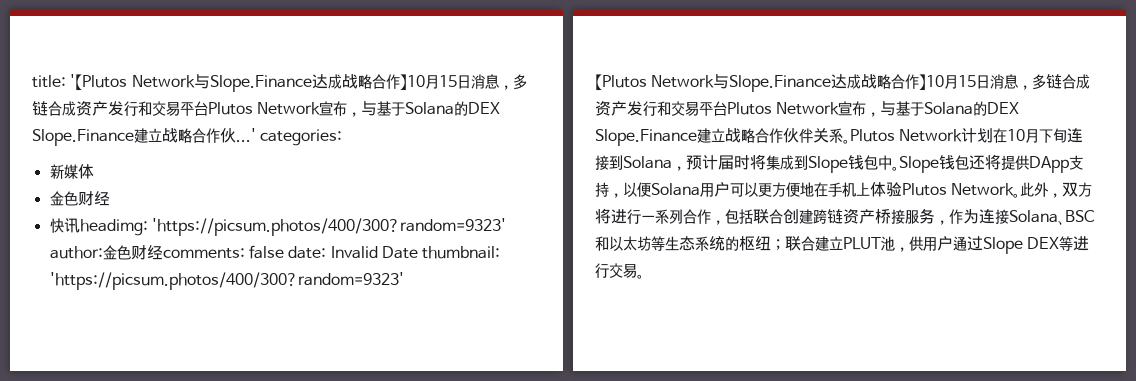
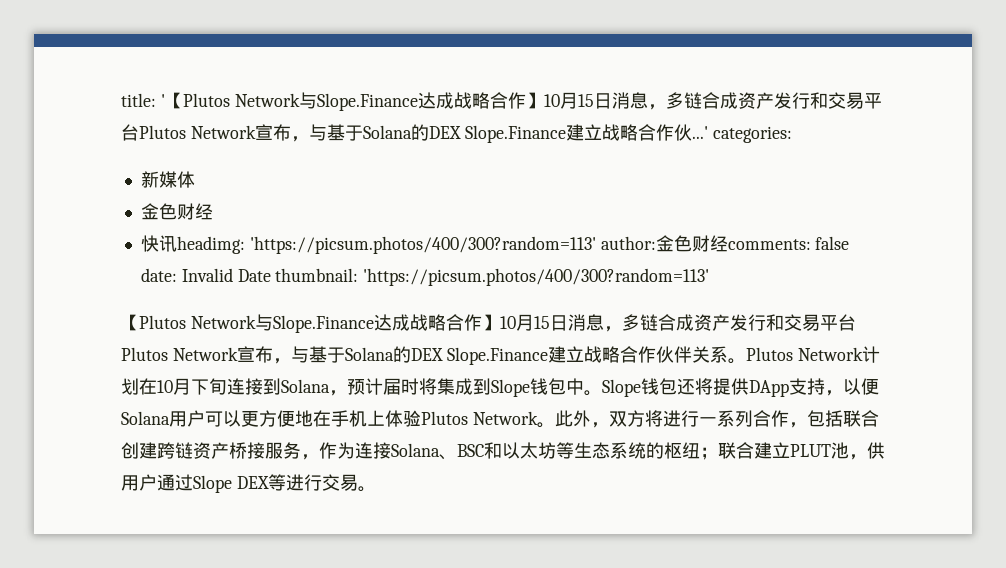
- 快讯headimg: 'https://picsum.photos/400/300?random=9323' author:金色财经comments: false date: Invalid Date thumbnail: 'https://picsum.photos/400/300?random=9323'
+ 快讯headimg: 'https://picsum.photos/400/300?random=113' author:金色财经comments: false date: Invalid Date thumbnail: 'https://picsum.photos/400/300?random=113'

